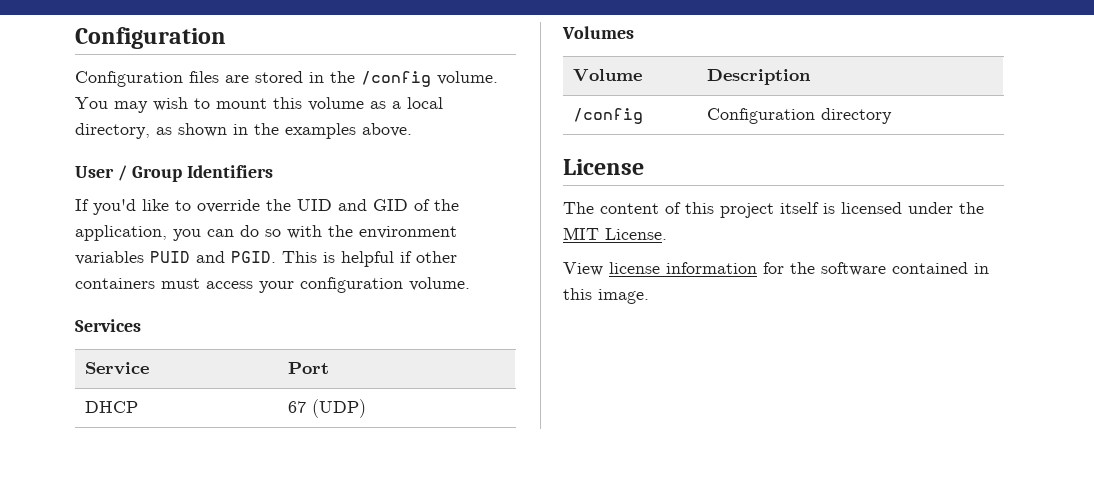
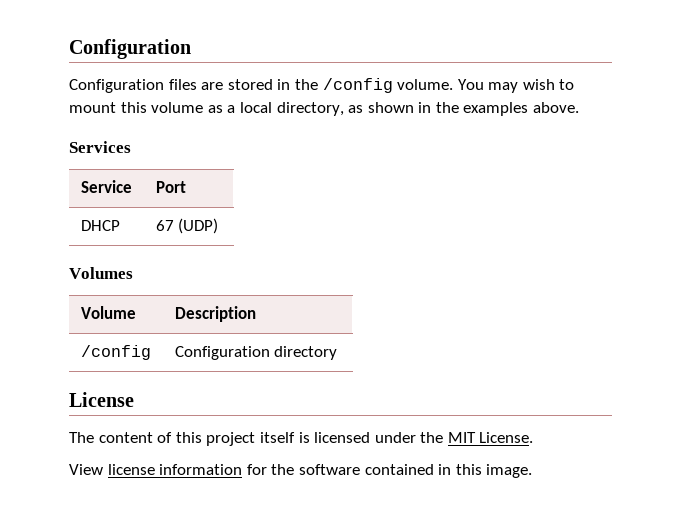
- User / Group Identifiers
- If you'd like to override the UID and GID of the application, you can do so with the environment variables PUID and PGID. This is helpful if other containers must access your configuration volume.

